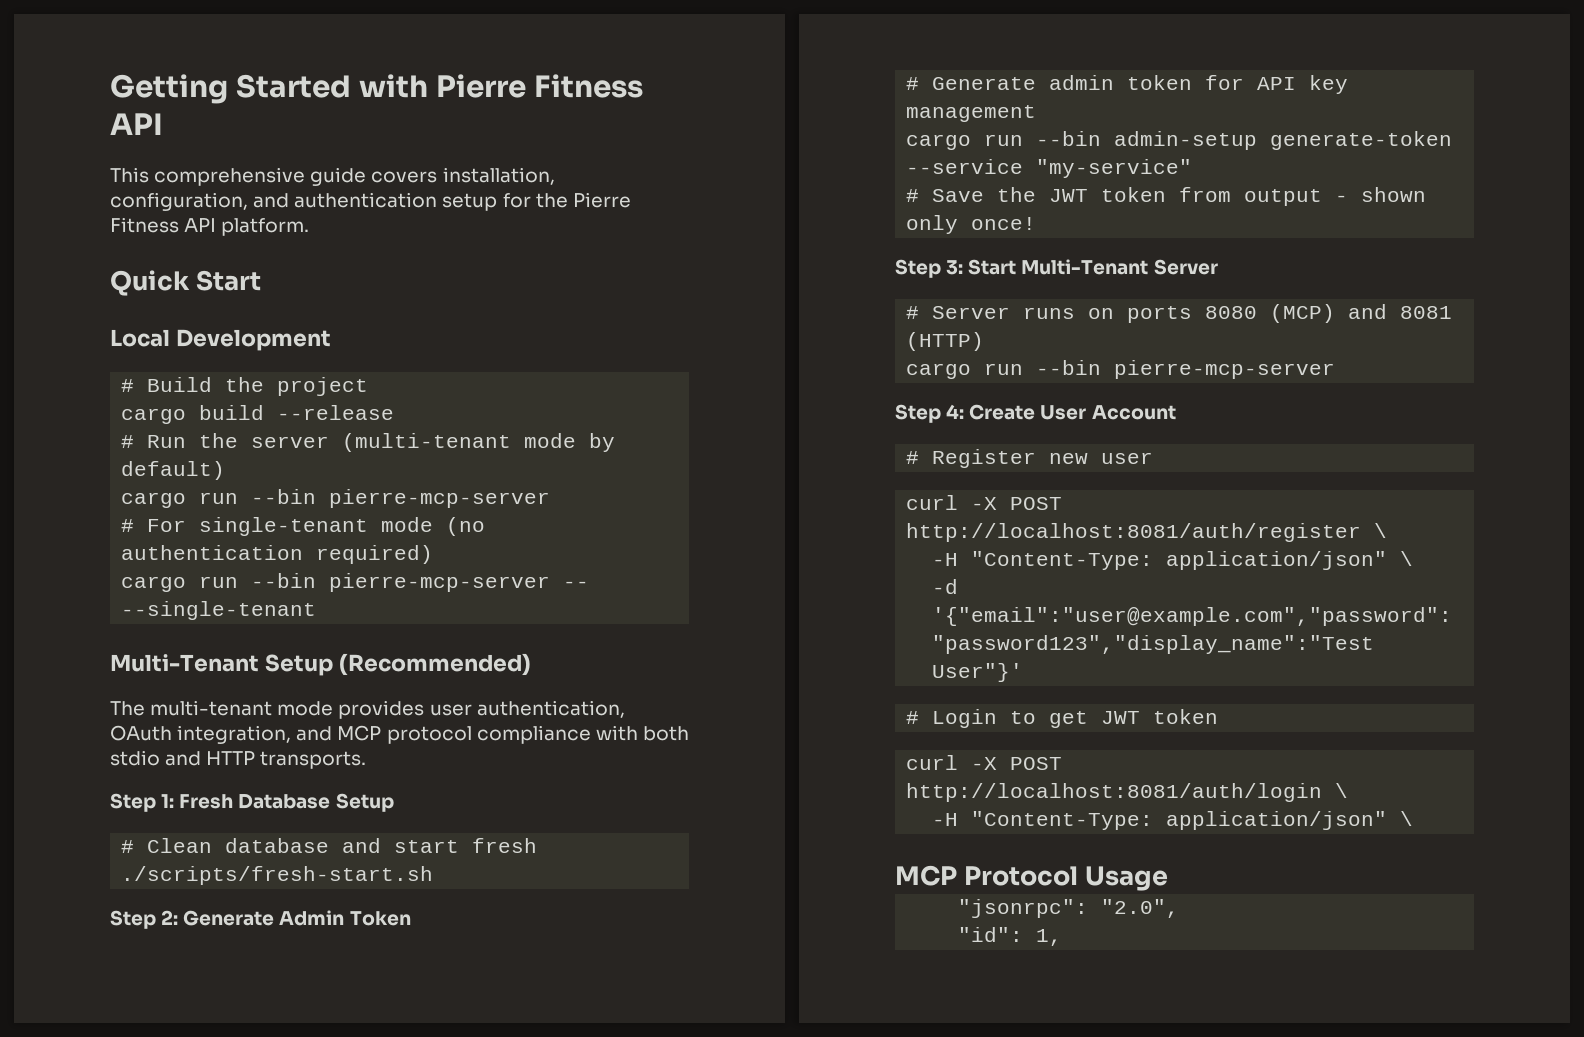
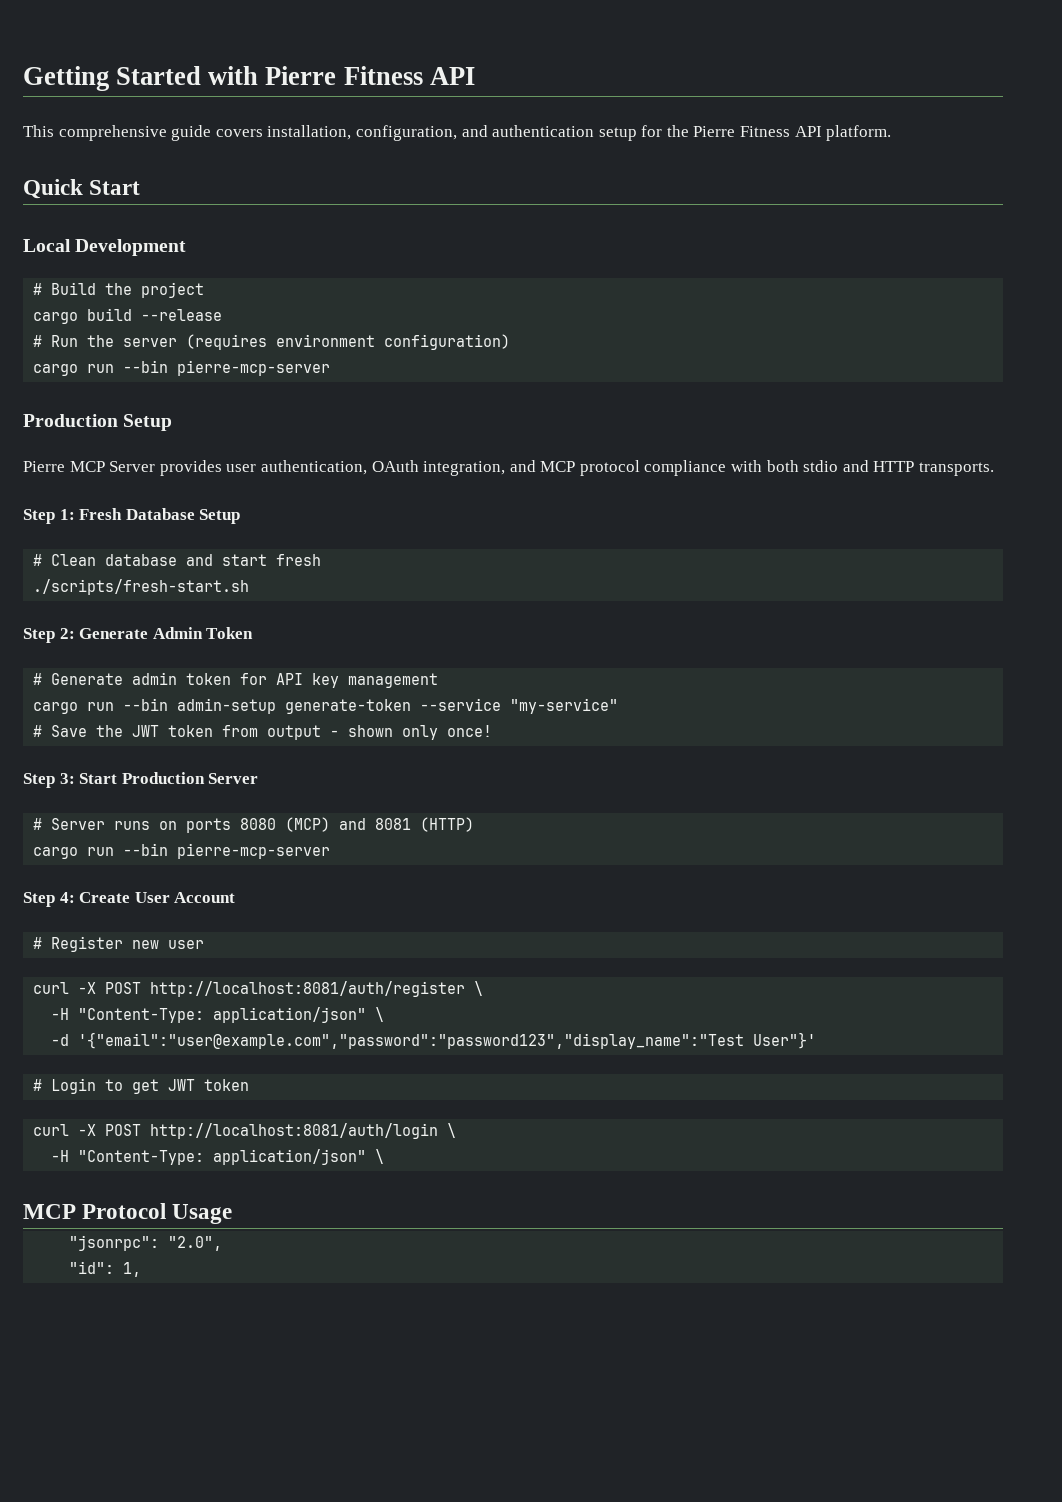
- # Run the server (multi-tenant mode by default)
+ # Run the server (requires environment configuration)
  cargo run --bin pierre-mcp-server
- # For single-tenant mode (no authentication required)
- cargo run --bin pierre-mcp-server -- --single-tenant
- Multi-Tenant Setup (Recommended)
- The multi-tenant mode provides user authentication, OAuth integration, and MCP protocol compliance with both stdio and HTTP transports.
+ Production Setup
+ Pierre MCP Server provides user authentication, OAuth integration, and MCP protocol compliance with both stdio and HTTP transports.
- Step 3: Start Multi-Tenant Server
+ Step 3: Start Production Server

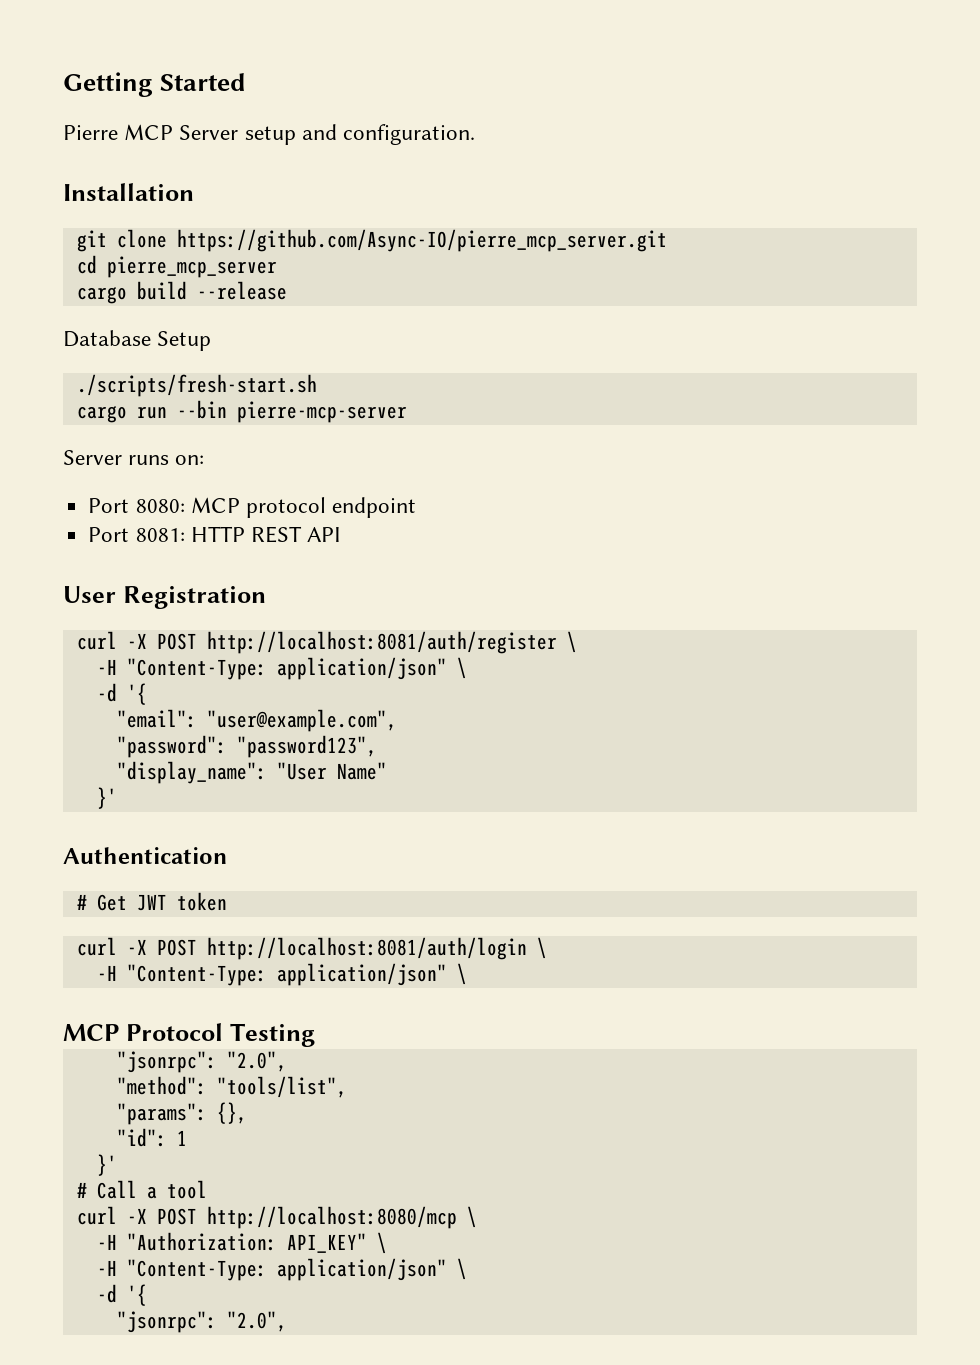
- Getting Started with Pierre Fitness API
- This comprehensive guide covers installation, configuration, and authentication setup for the Pierre Fitness API platform.
- Quick Start
- Local Development
- # Build the project
+ Getting Started
+ Pierre MCP Server setup and configuration.
+ Installation
+ git clone https://github.com/Async-IO/pierre_mcp_server.git
+ cd pierre_mcp_server
  cargo build --release
- # Run the server (requires environment configuration)
+ Database Setup
+ ./scripts/fresh-start.sh
  cargo run --bin pierre-mcp-server
- Production Setup
- Pierre MCP Server provides user authentication, OAuth integration, and MCP protocol compliance with both stdio and HTTP transports.
- Step 1: Fresh Database Setup
- # Clean database and start fresh
- ./scripts/fresh-start.sh
- Step 2: Generate Admin Token
- # Generate admin token for API key management
- cargo run --bin admin-setup generate-token --service "my-service"
- # Save the JWT token from output - shown only once!
- Step 3: Start Production Server
- # Server runs on ports 8080 (MCP) and 8081 (HTTP)
- cargo run --bin pierre-mcp-server
- Step 4: Create User Account
- # Register new user
+ Server runs on:
+ Port 8080: MCP protocol endpoint
+ Port 8081: HTTP REST API
+ User Registration
  curl -X POST http://localhost:8081/auth/register \
  -H "Content-Type: application/json" \
- -d '{"email":"user@example.com","password":"password123","display_name":"Test User"}'
- # Login to get JWT token
+ -d '{
+ "email": "user@example.com",
+ "password": "password123",
+ "display_name": "User Name"
+ }'
+ Authentication
+ # Get JWT token
- MCP Protocol Usage
+ MCP Protocol Testing
- "id": 1,
+ "method": "tools/list",
+ "params": {},
+ "id": 1
+ }'
+ # Call a tool
+ curl -X POST http://localhost:8080/mcp \
+ -H "Authorization: API_KEY" \
+ -H "Content-Type: application/json" \
+ -d '{
+ "jsonrpc": "2.0",

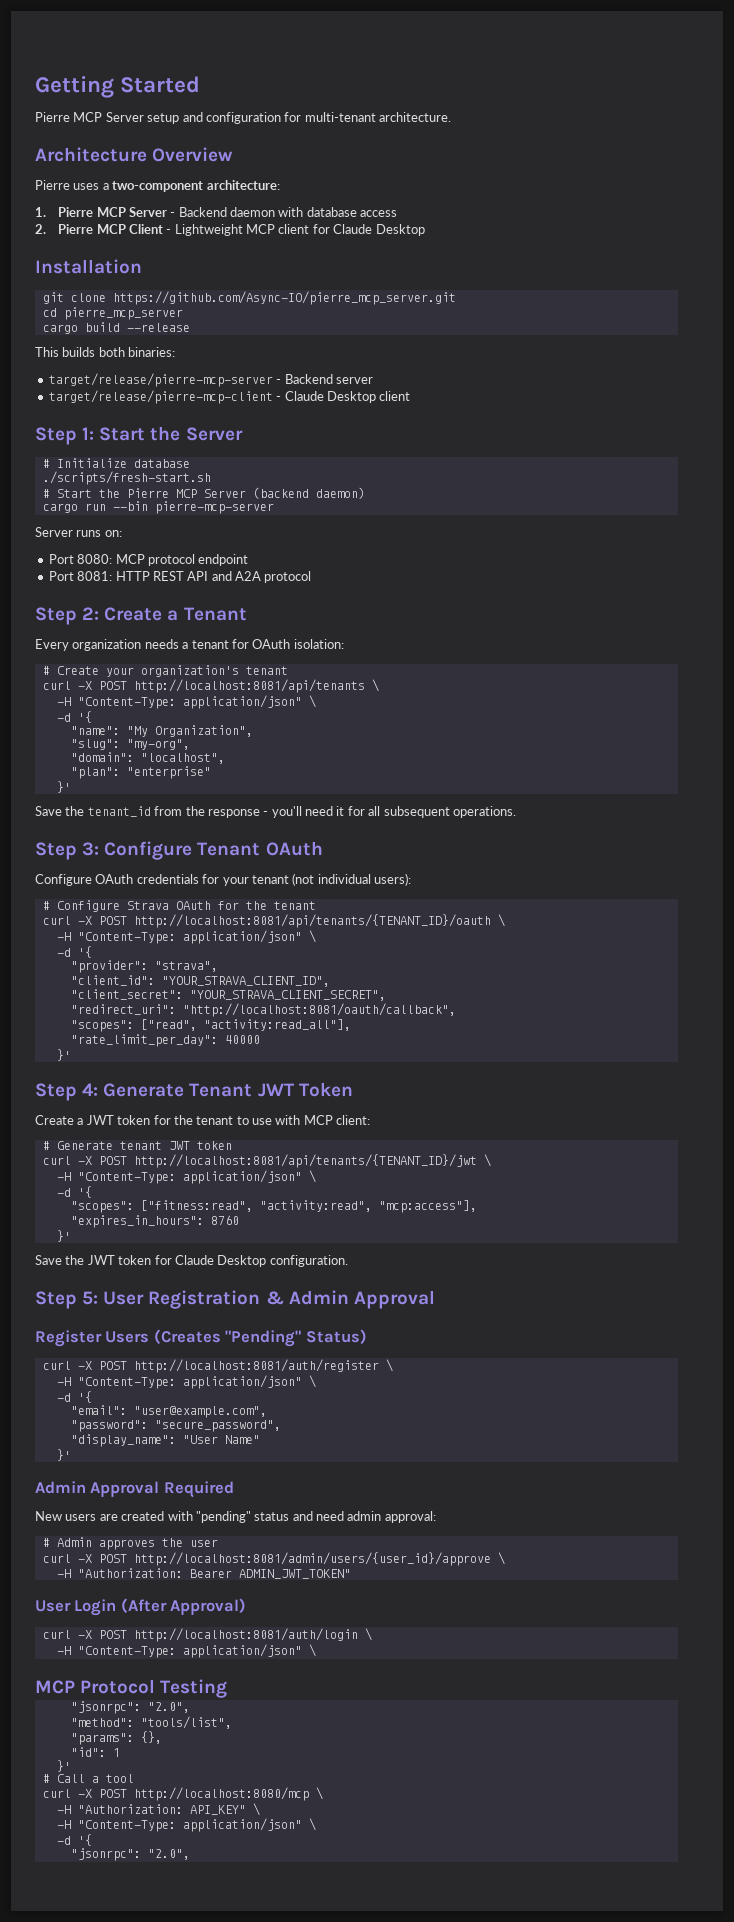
- Pierre MCP Server setup and configuration.
+ Pierre MCP Server setup and configuration for multi-tenant architecture.
+ Architecture Overview
+ Pierre uses a two-component architecture:
+ 1. Pierre MCP Server - Backend daemon with database access
+ 2. Pierre MCP Client - Lightweight MCP client for Claude Desktop
- Database Setup
+ This builds both binaries:
+ target/release/pierre-mcp-server - Backend server
+ target/release/pierre-mcp-client - Claude Desktop client
+ Step 1: Start the Server
+ # Initialize database
  ./scripts/fresh-start.sh
+ # Start the Pierre MCP Server (backend daemon)
- Port 8081: HTTP REST API
- User Registration
+ Port 8081: HTTP REST API and A2A protocol
+ Step 2: Create a Tenant
+ Every organization needs a tenant for OAuth isolation:
+ # Create your organization's tenant
+ curl -X POST http://localhost:8081/api/tenants \
+ -H "Content-Type: application/json" \
+ -d '{
+ "name": "My Organization",
+ "slug": "my-org",
+ "domain": "localhost",
+ "plan": "enterprise"
+ }'
+ Save the tenant_id from the response - you'll need it for all subsequent operations.
+ Step 3: Configure Tenant OAuth
+ Configure OAuth credentials for your tenant (not individual users):
+ # Configure Strava OAuth for the tenant
+ curl -X POST http://localhost:8081/api/tenants/{TENANT_ID}/oauth \
+ -H "Content-Type: application/json" \
+ -d '{
+ "provider": "strava",
+ "client_id": "YOUR_STRAVA_CLIENT_ID",
+ "client_secret": "YOUR_STRAVA_CLIENT_SECRET",
+ "redirect_uri": "http://localhost:8081/oauth/callback",
+ "scopes": ["read", "activity:read_all"],
+ "rate_limit_per_day": 40000
+ }'
+ Step 4: Generate Tenant JWT Token
+ Create a JWT token for the tenant to use with MCP client:
+ # Generate tenant JWT token
+ curl -X POST http://localhost:8081/api/tenants/{TENANT_ID}/jwt \
+ -H "Content-Type: application/json" \
+ -d '{
+ "scopes": ["fitness:read", "activity:read", "mcp:access"],
+ "expires_in_hours": 8760
+ }'
+ Save the JWT token for Claude Desktop configuration.
+ Step 5: User Registration & Admin Approval
+ Register Users (Creates "Pending" Status)
- "password": "password123",
+ "password": "secure_password",
- Authentication
- # Get JWT token
+ Admin Approval Required
+ New users are created with "pending" status and need admin approval:
+ # Admin approves the user
+ curl -X POST http://localhost:8081/admin/users/{user_id}/approve \
+ -H "Authorization: Bearer ADMIN_JWT_TOKEN"
+ User Login (After Approval)

